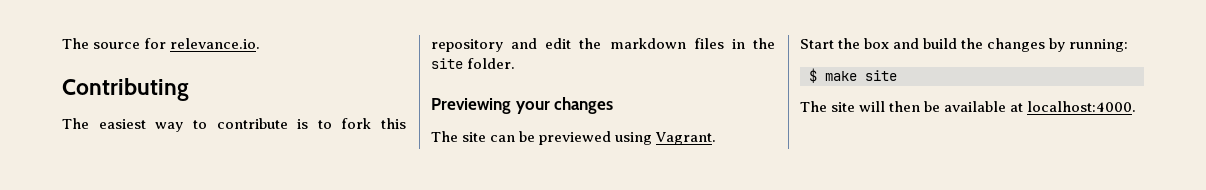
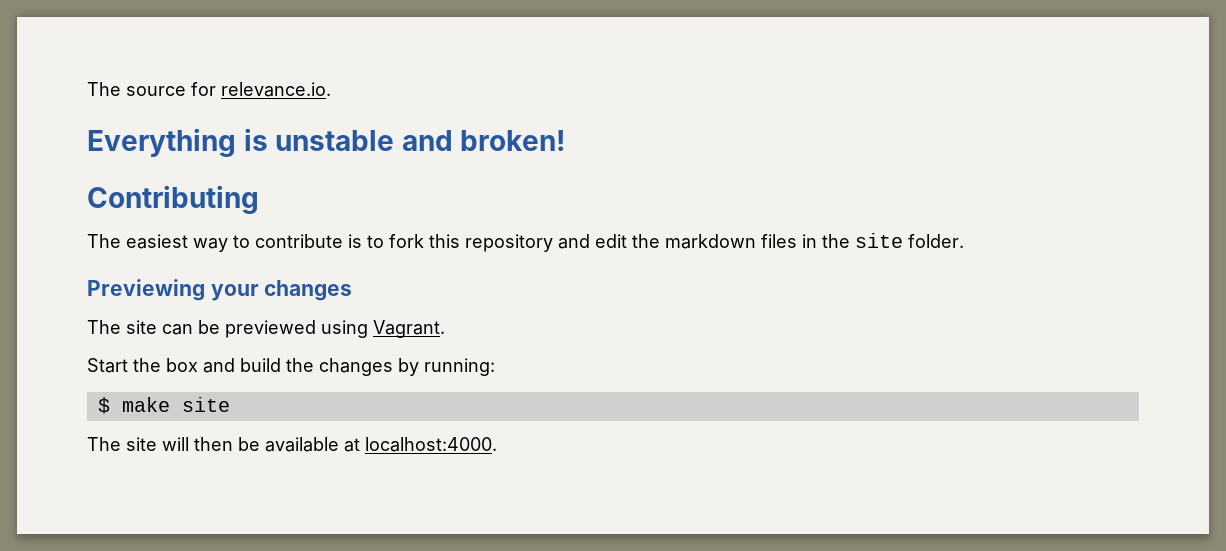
+ Everything is unstable and broken!

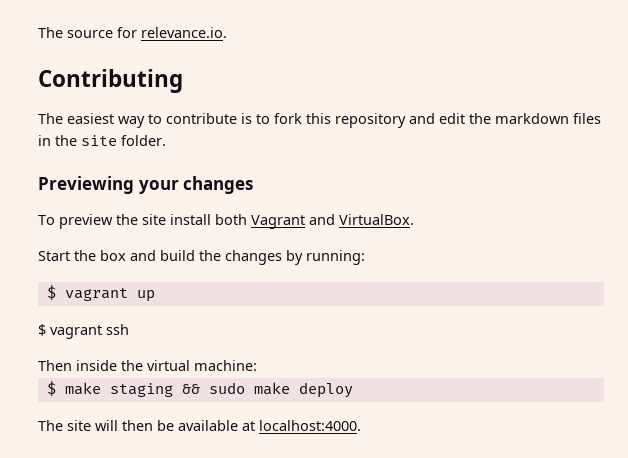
- Everything is unstable and broken!
- The site can be previewed using Vagrant.
+ To preview the site install both Vagrant and VirtualBox.
- $ make site
+ $ vagrant up
+ $ vagrant ssh
+ Then inside the virtual machine:
+ $ make staging && sudo make deploy

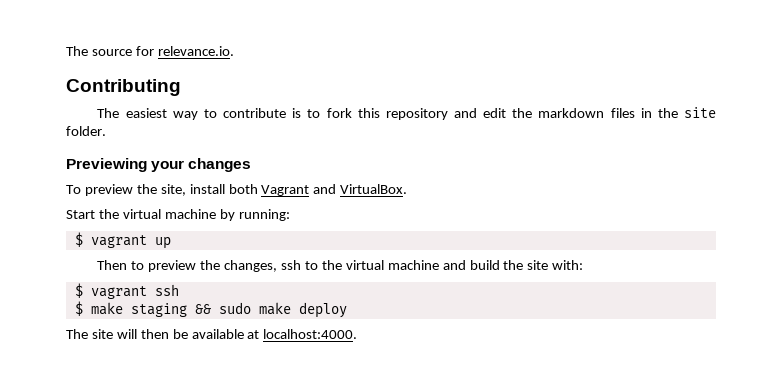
- To preview the site install both Vagrant and VirtualBox.
+ To preview the site, install both Vagrant and VirtualBox.
- Start the box and build the changes by running:
+ Start the virtual machine by running:
+ Then to preview the changes, ssh to the virtual machine and build the site with:
  $ vagrant ssh
- Then inside the virtual machine:

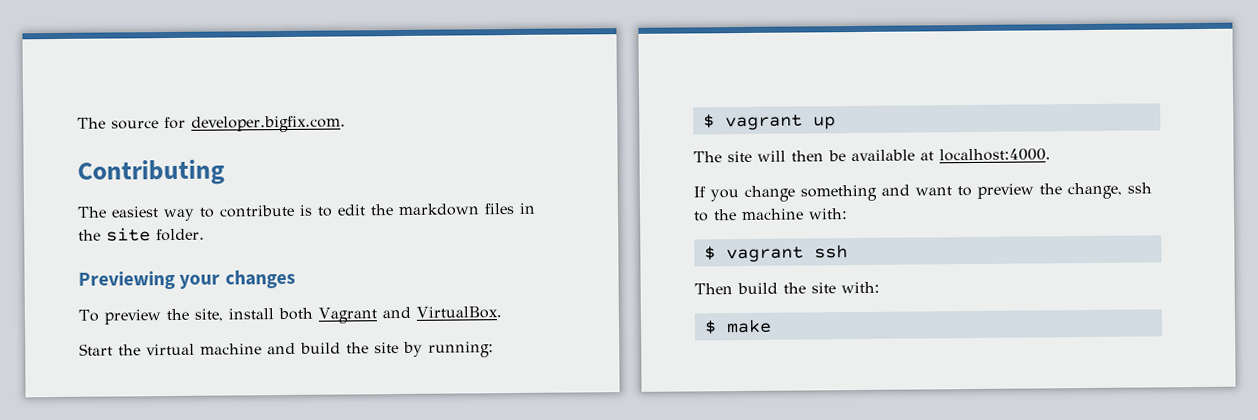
- The source for relevance.io.
+ The source for developer.bigfix.com.
- The easiest way to contribute is to fork this repository and edit the markdown files in the site folder.
+ The easiest way to contribute is to edit the markdown files in the site folder.
- Start the virtual machine by running:
+ Start the virtual machine and build the site by running:
- Then to preview the changes, ssh to the virtual machine and build the site with:
- $ vagrant ssh
- $ make staging && sudo make deploy
+ If you change something and want to preview the change, ssh to the machine with:
+ $ vagrant ssh
+ Then build the site with:
+ $ make

